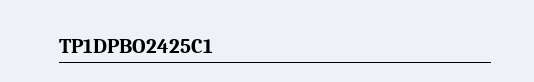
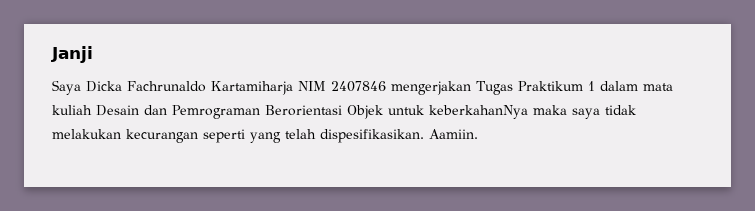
- TP1DPBO2425C1
+ Janji
+ Saya Dicka Fachrunaldo Kartamiharja NIM 2407846 mengerjakan Tugas Praktikum 1 dalam mata kuliah Desain dan Pemrograman Berorientasi Objek untuk keberkahanNya maka saya tidak melakukan kecurangan seperti yang telah dispesifikasikan. Aamiin.

